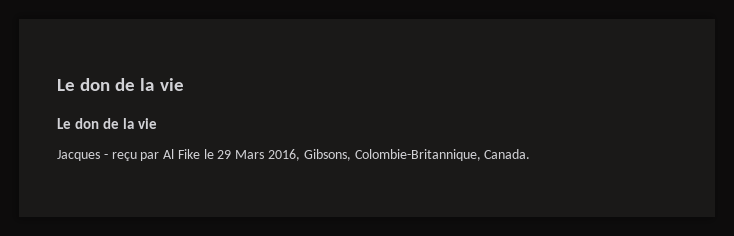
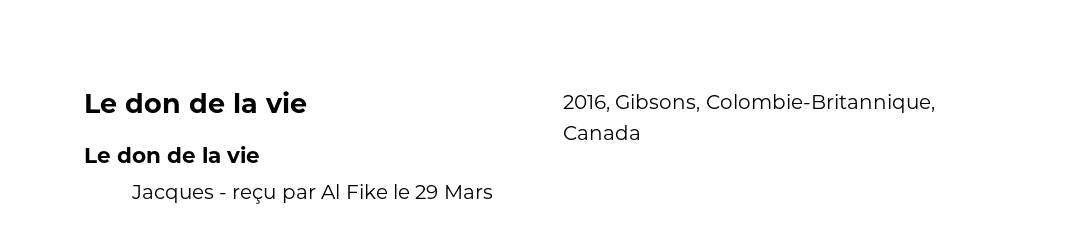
- Jacques - reçu par Al Fike le 29 Mars 2016, Gibsons, Colombie-Britannique, Canada.
+ Jacques - reçu par Al Fike le 29 Mars 2016, Gibsons, Colombie-Britannique, Canada

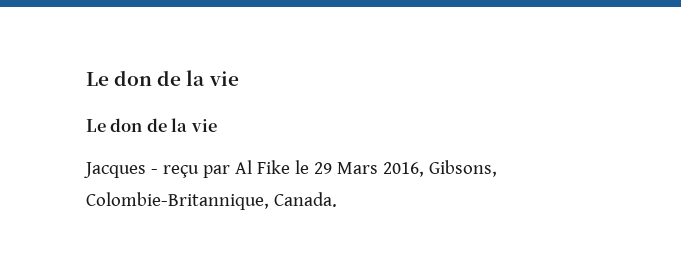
- Jacques - reçu par Al Fike le 29 Mars 2016, Gibsons, Colombie-Britannique, Canada
+ Jacques - reçu par Al Fike le 29 Mars 2016, Gibsons, Colombie-Britannique, Canada.

